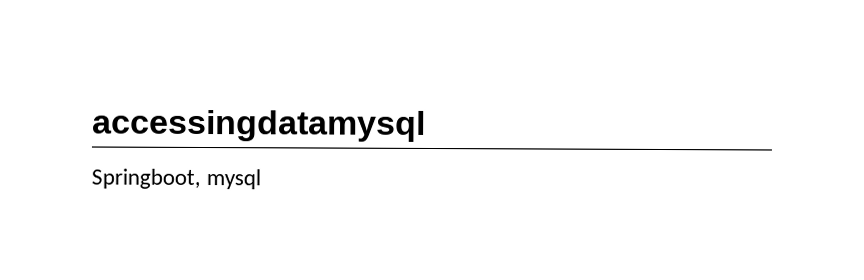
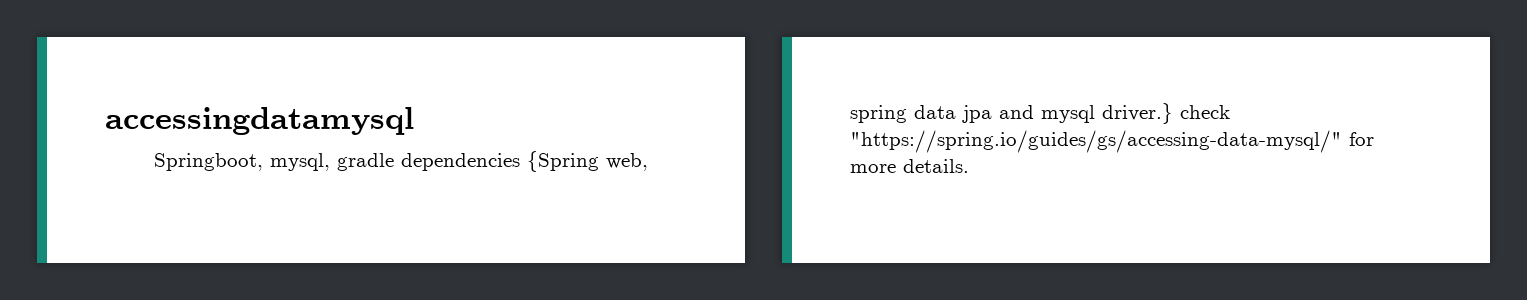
- Springboot, mysql
+ Springboot, mysql, gradle dependencies {Spring web, spring data jpa and mysql driver.} check "https://spring.io/guides/gs/accessing-data-mysql/" for more details.

